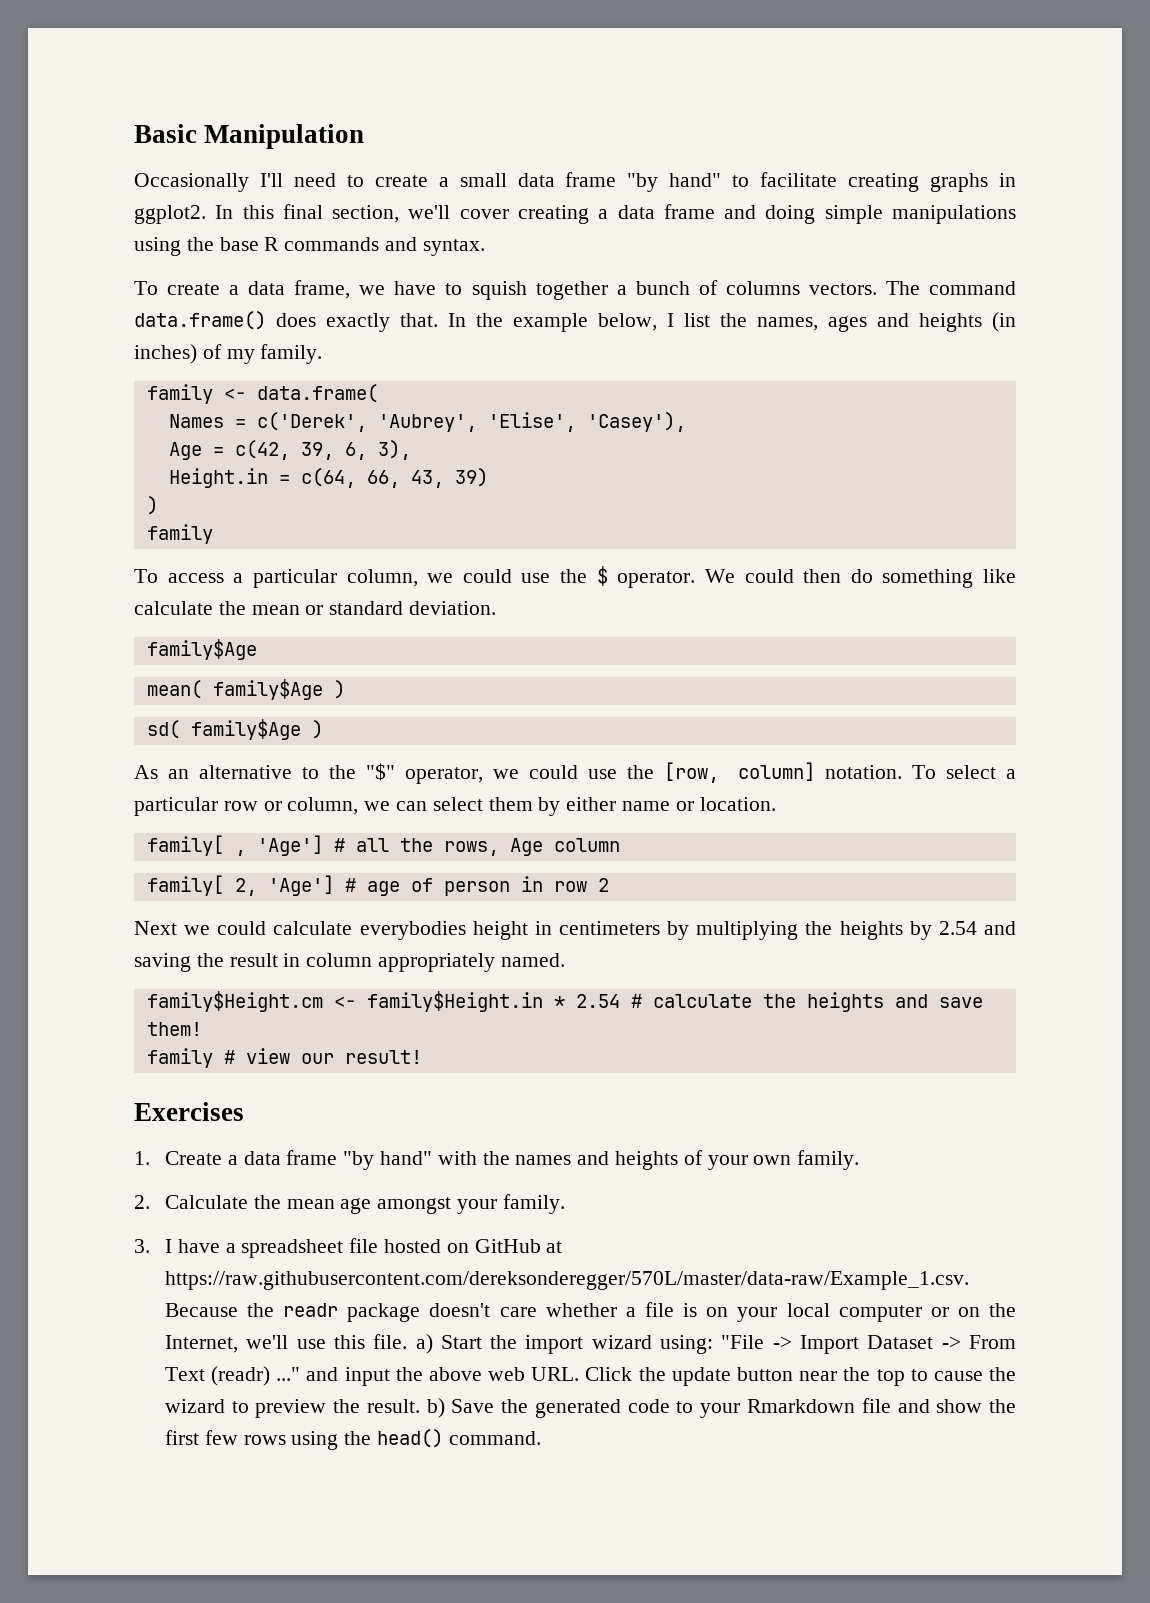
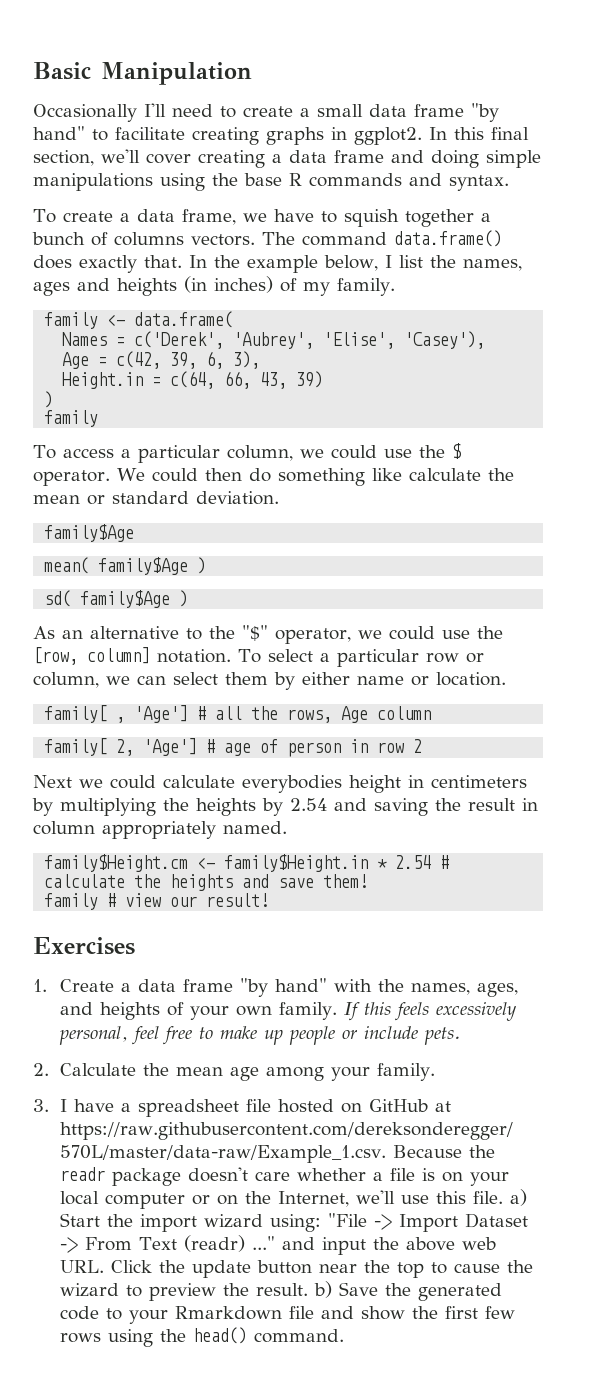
- 1. Create a data frame "by hand" with the names and heights of your own family.
+ 1. Create a data frame "by hand" with the names, ages, and heights of your own family. If this feels excessively personal, feel free to make up people or include pets.
- 2. Calculate the mean age amongst your family.
+ 2. Calculate the mean age among your family.

